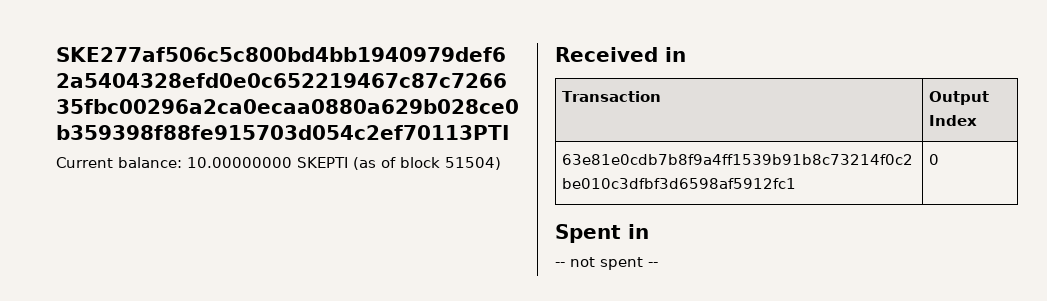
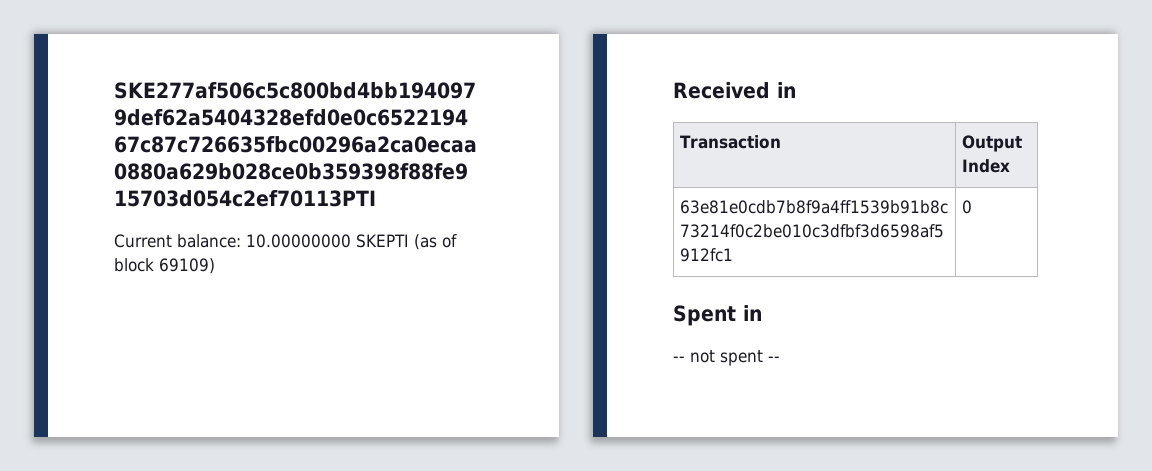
- Current balance: 10.00000000 SKEPTI (as of block 51504)
+ Current balance: 10.00000000 SKEPTI (as of block 69109)

